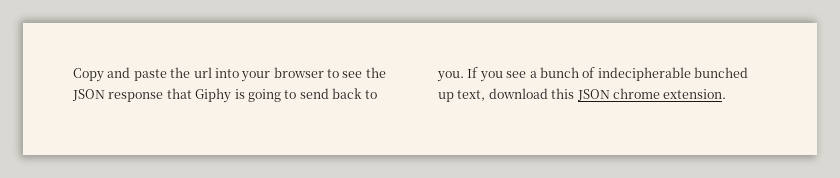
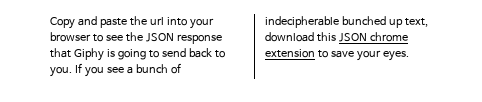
- If you see a bunch of indecipherable bunched up text, download this JSON chrome extension.
+ If you see a bunch of indecipherable bunched up text, download this JSON chrome extension to save your eyes.

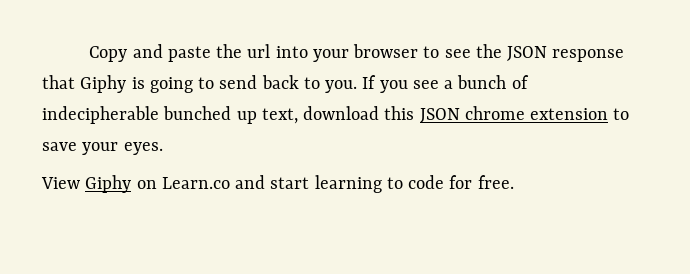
+ View Giphy on Learn.co and start learning to code for free.

